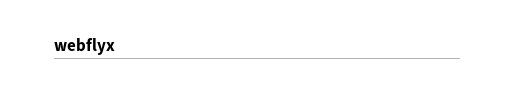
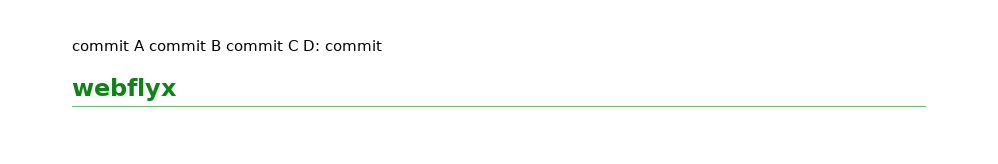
+ commit A commit B commit C D: commit

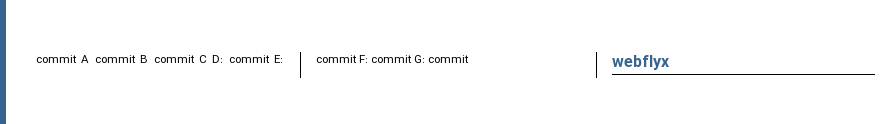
- commit A commit B commit C D: commit
+ commit A commit B commit C D: commit E: commit F: commit G: commit

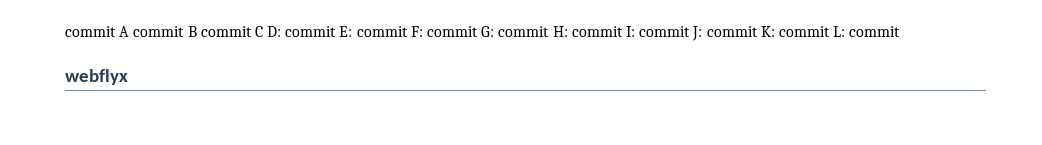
- commit A commit B commit C D: commit E: commit F: commit G: commit
+ commit A commit B commit C D: commit E: commit F: commit G: commit H: commit I: commit J: commit K: commit L: commit

